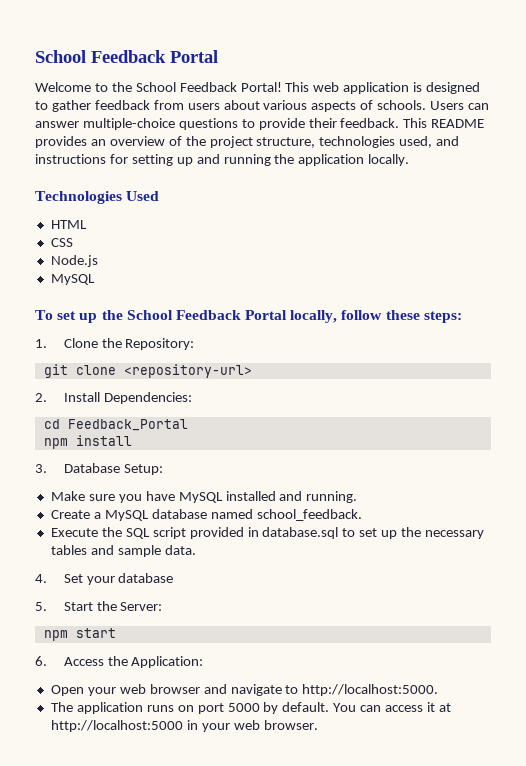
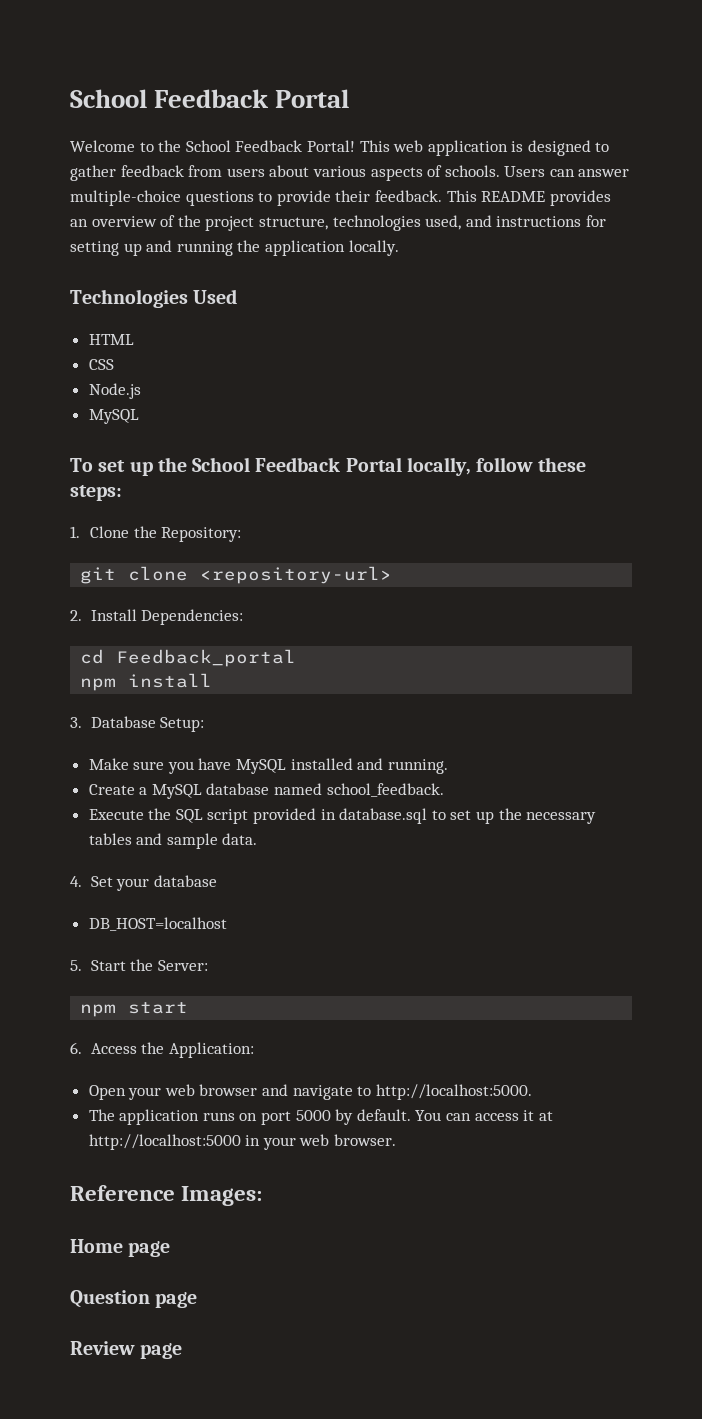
- cd Feedback_Portal
+ cd Feedback_portal
+ DB_HOST=localhost
+ Reference Images:
+ Home page
+ Question page
+ Review page

